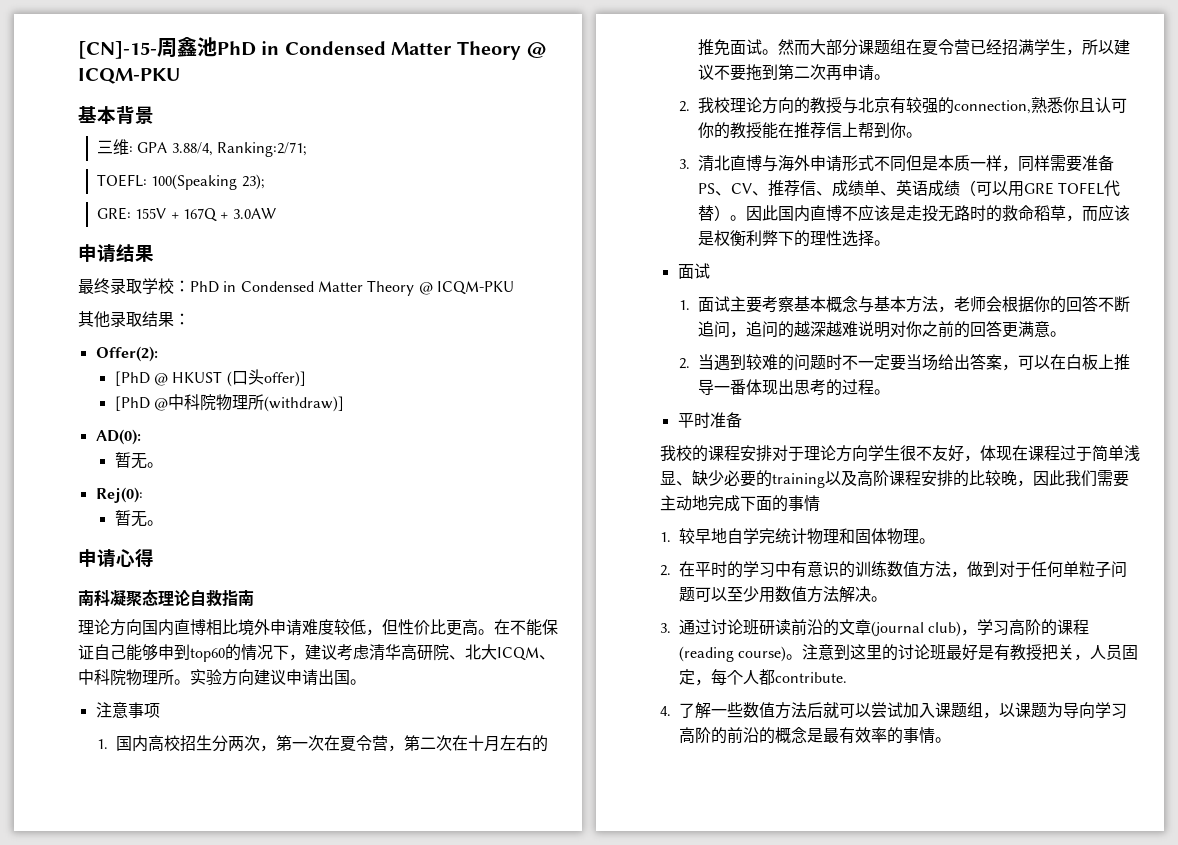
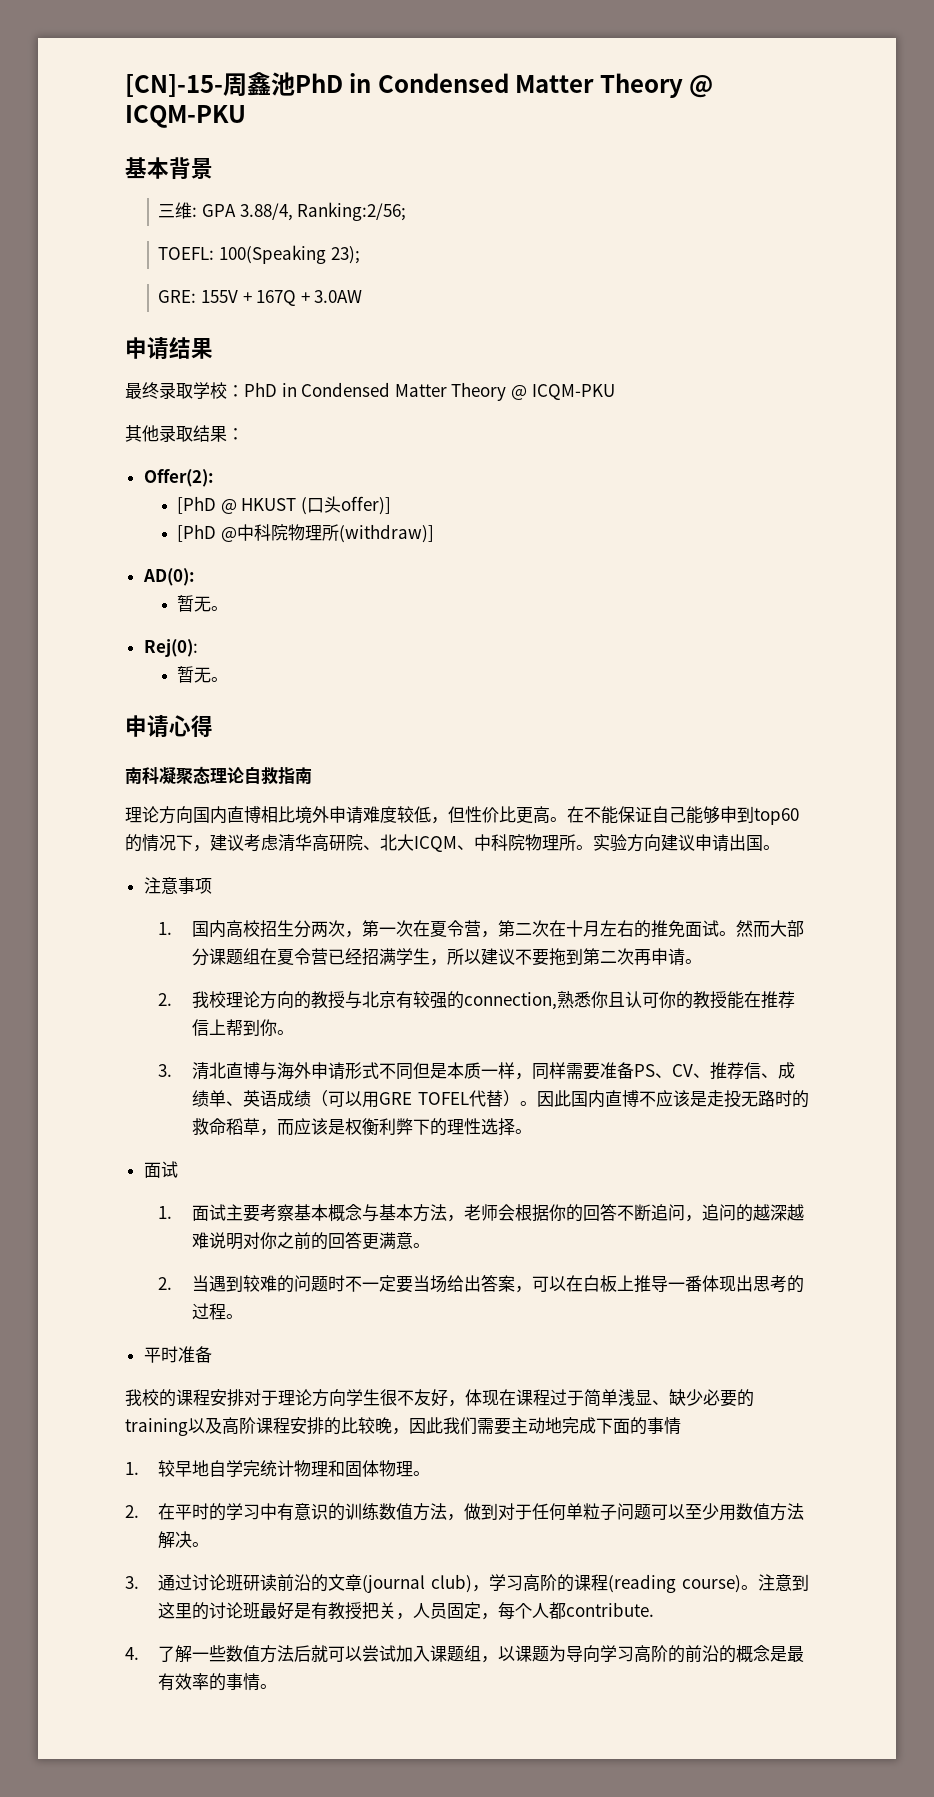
- 三维: GPA 3.88/4, Ranking:2/71;
+ 三维: GPA 3.88/4, Ranking:2/56;

